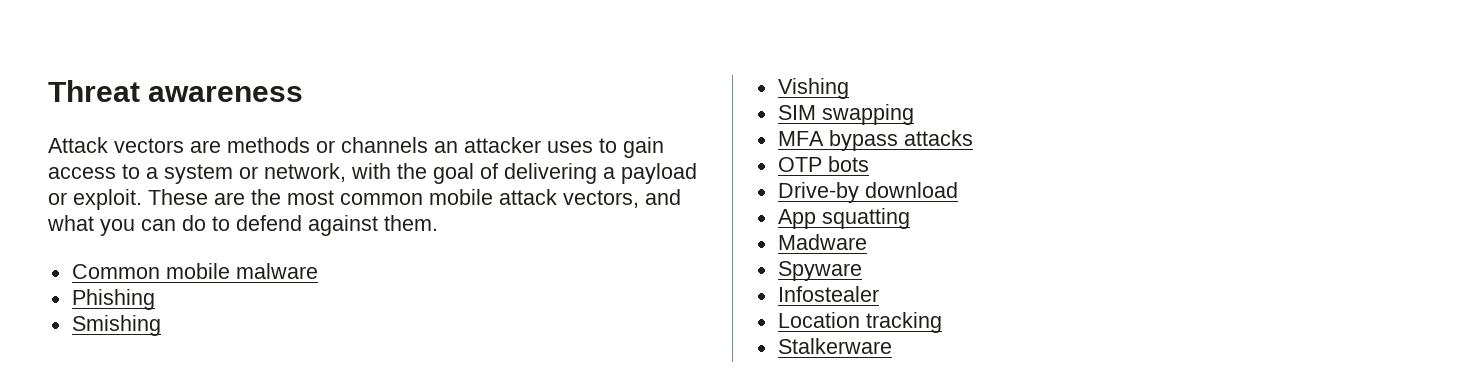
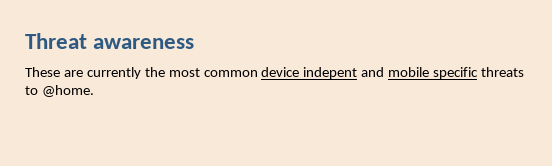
- Attack vectors are methods or channels an attacker uses to gain access to a system or network, with the goal of delivering a payload or exploit. These are the most common mobile attack vectors, and what you can do to defend against them.
- Common mobile malware
- Phishing
- Smishing
- Vishing
- SIM swapping
- MFA bypass attacks
- OTP bots
- Drive-by download
- App squatting
- Madware
- Spyware
- Infostealer
- Location tracking
- Stalkerware
+ These are currently the most common device indepent and mobile specific threats to @home.

